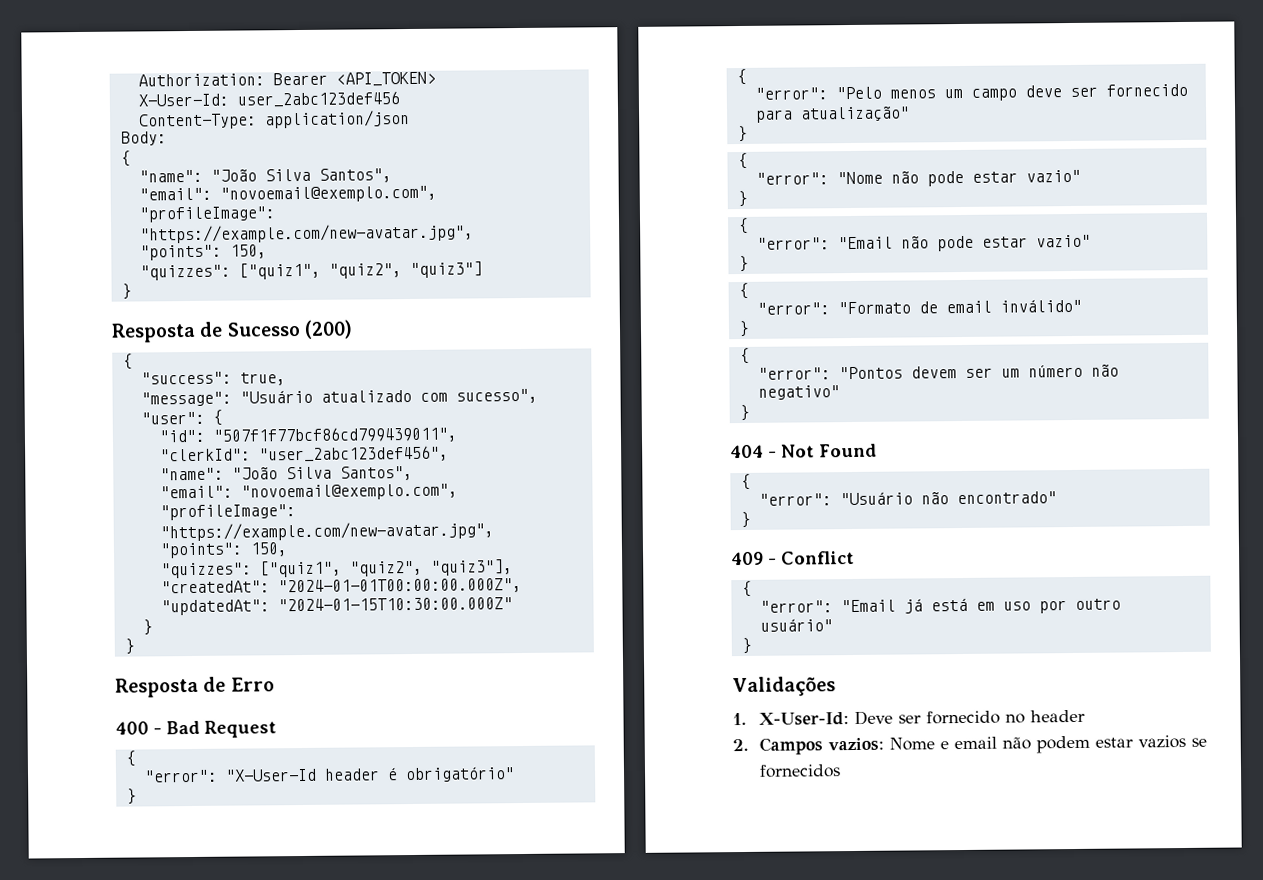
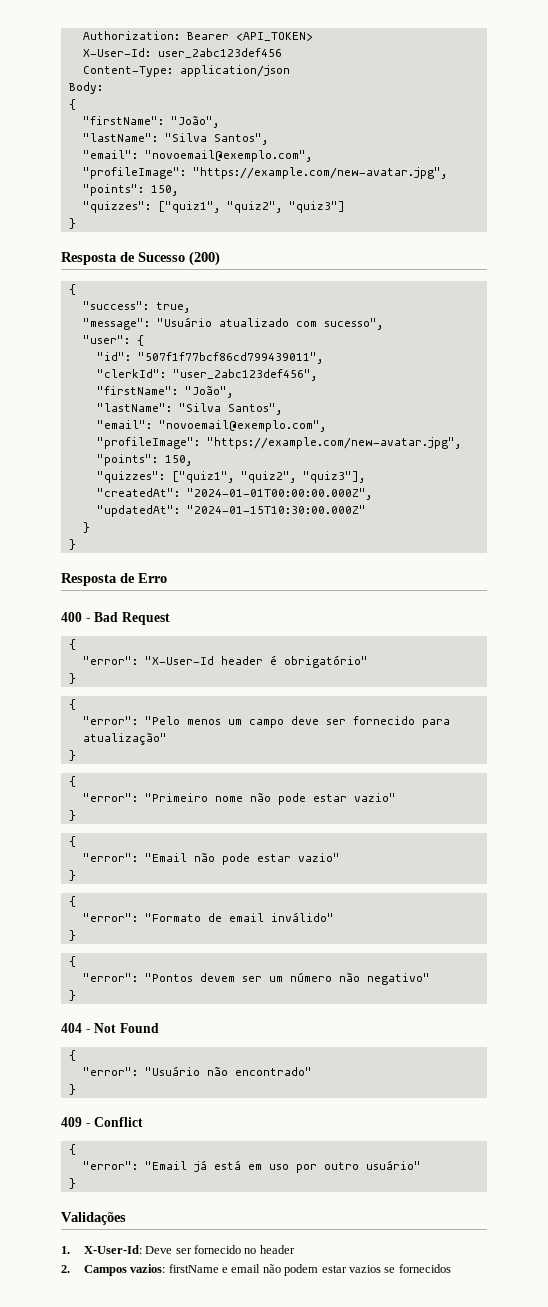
  Body:
  {
- "name": "João Silva Santos",
+ "firstName": "João",
+ "lastName": "Silva Santos",
  "clerkId": "user_2abc123def456",
- "name": "João Silva Santos",
+ "firstName": "João",
+ "lastName": "Silva Santos",
- "error": "Nome não pode estar vazio"
+ "error": "Primeiro nome não pode estar vazio"
- 2. Campos vazios: Nome e email não podem estar vazios se fornecidos
+ 2. Campos vazios: firstName e email não podem estar vazios se fornecidos

